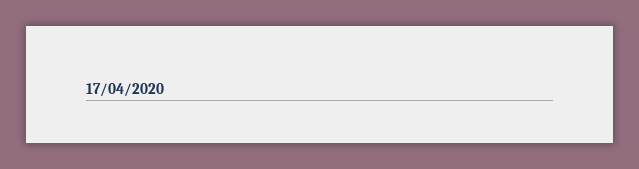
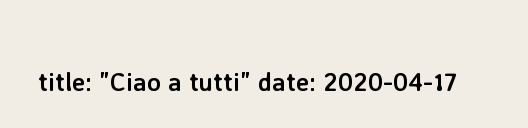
- 17/04/2020
+ title: "Ciao a tutti" date: 2020-04-17

